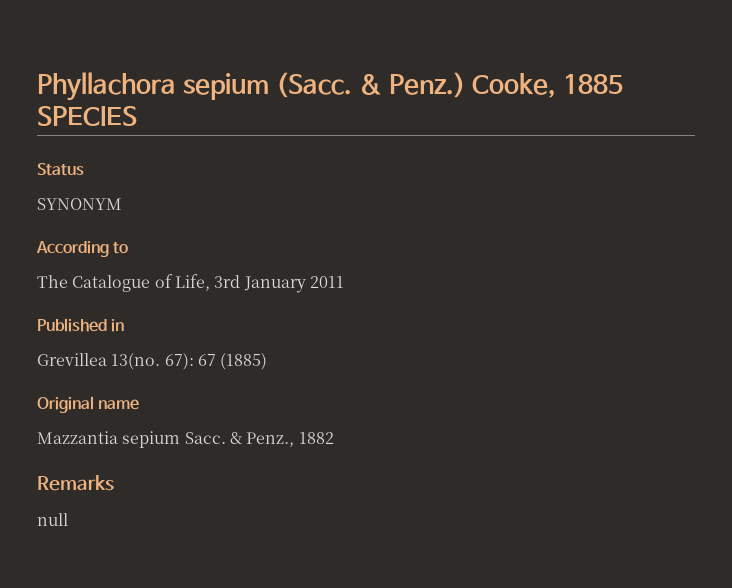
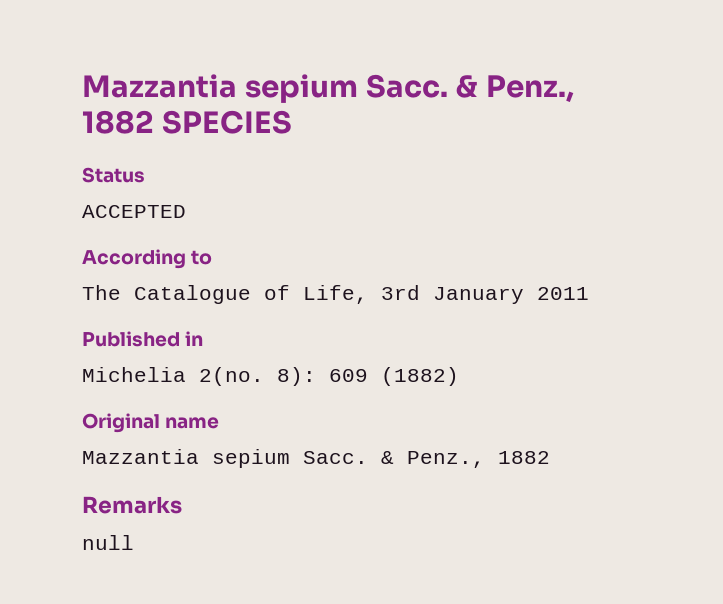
- Phyllachora sepium (Sacc. & Penz.) Cooke, 1885 SPECIES
+ Mazzantia sepium Sacc. & Penz., 1882 SPECIES
- SYNONYM
+ ACCEPTED
- Grevillea 13(no. 67): 67 (1885)
+ Michelia 2(no. 8): 609 (1882)

